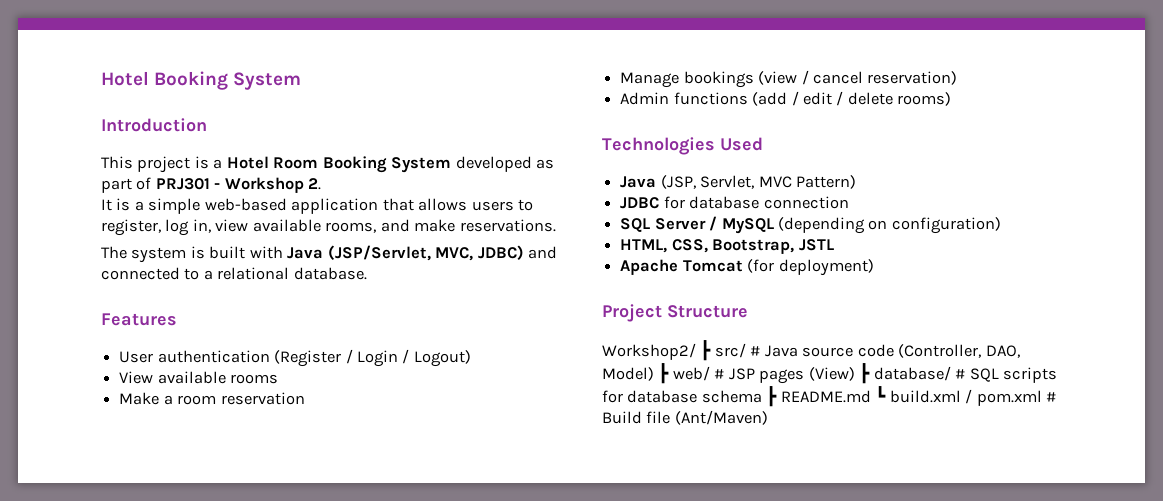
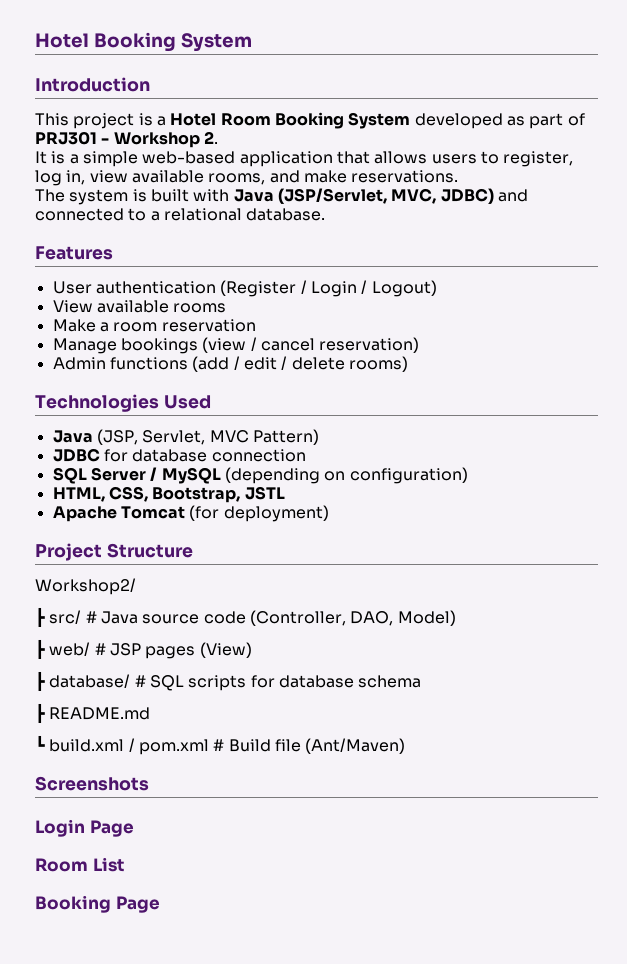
- Workshop2/ ┣ src/ # Java source code (Controller, DAO, Model) ┣ web/ # JSP pages (View) ┣ database/ # SQL scripts for database schema ┣ README.md ┗ build.xml / pom.xml # Build file (Ant/Maven)
+ Workshop2/
+ ┣ src/ # Java source code (Controller, DAO, Model)
+ ┣ web/ # JSP pages (View)
+ ┣ database/ # SQL scripts for database schema
+ ┣ README.md
+ ┗ build.xml / pom.xml # Build file (Ant/Maven)
+ Screenshots
+ Login Page
+ Room List
+ Booking Page

